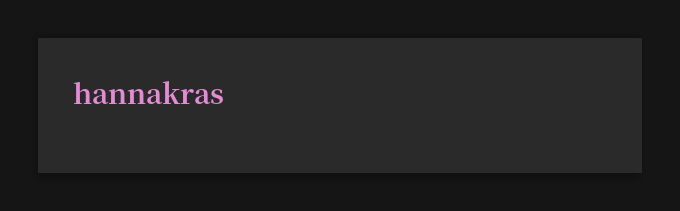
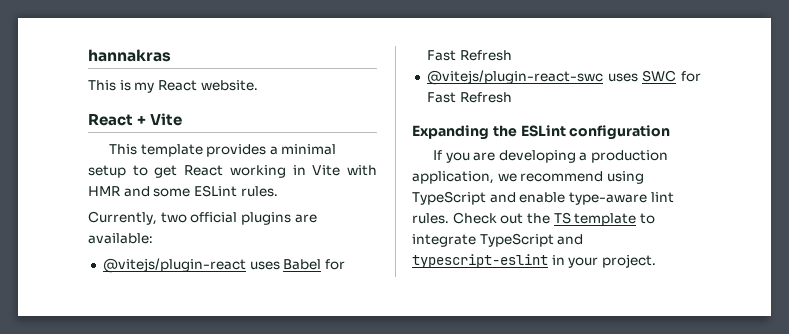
+ This is my React website.
+ React + Vite
+ This template provides a minimal setup to get React working in Vite with HMR and some ESLint rules.
+ Currently, two official plugins are available:
+ @vitejs/plugin-react uses Babel for Fast Refresh
+ @vitejs/plugin-react-swc uses SWC for Fast Refresh
+ Expanding the ESLint configuration
+ If you are developing a production application, we recommend using TypeScript and enable type-aware lint rules. Check out the TS template to integrate TypeScript and typescript-eslint in your project.

